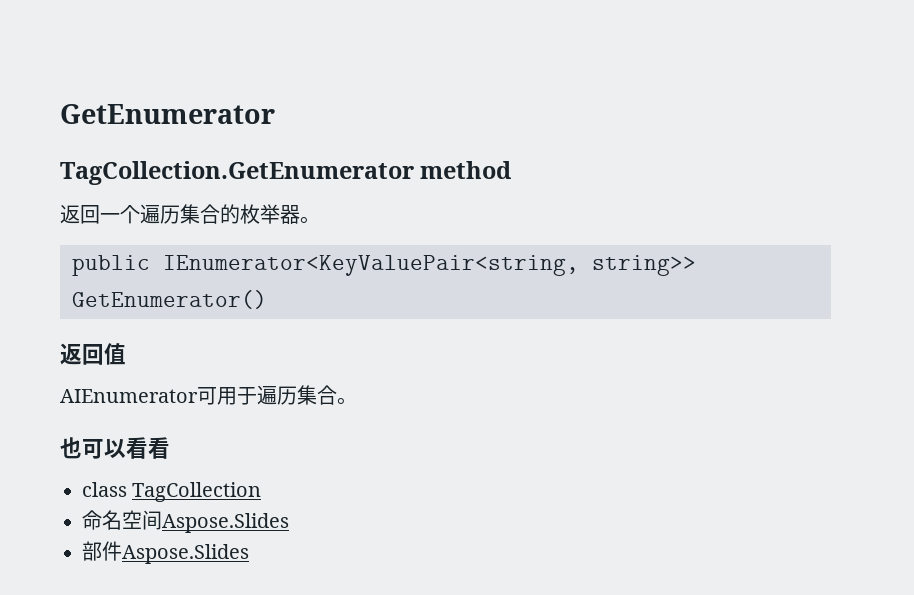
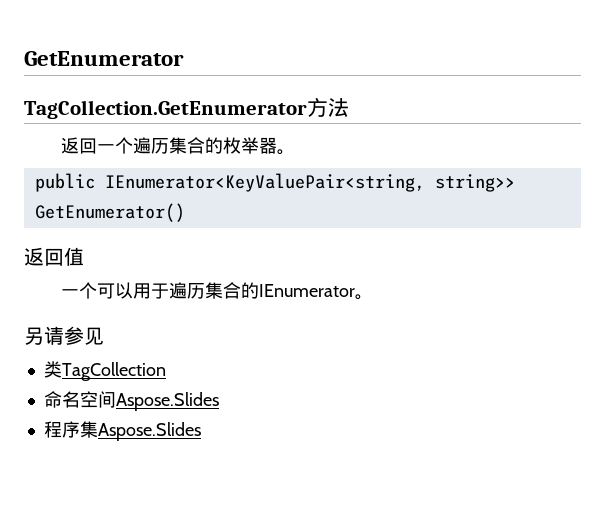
- TagCollection.GetEnumerator method
+ TagCollection.GetEnumerator方法
- AIEnumerator可用于遍历集合。
- 也可以看看
- class TagCollection
+ 一个可以用于遍历集合的IEnumerator。
+ 另请参见
+ 类TagCollection
- 部件Aspose.Slides
+ 程序集Aspose.Slides

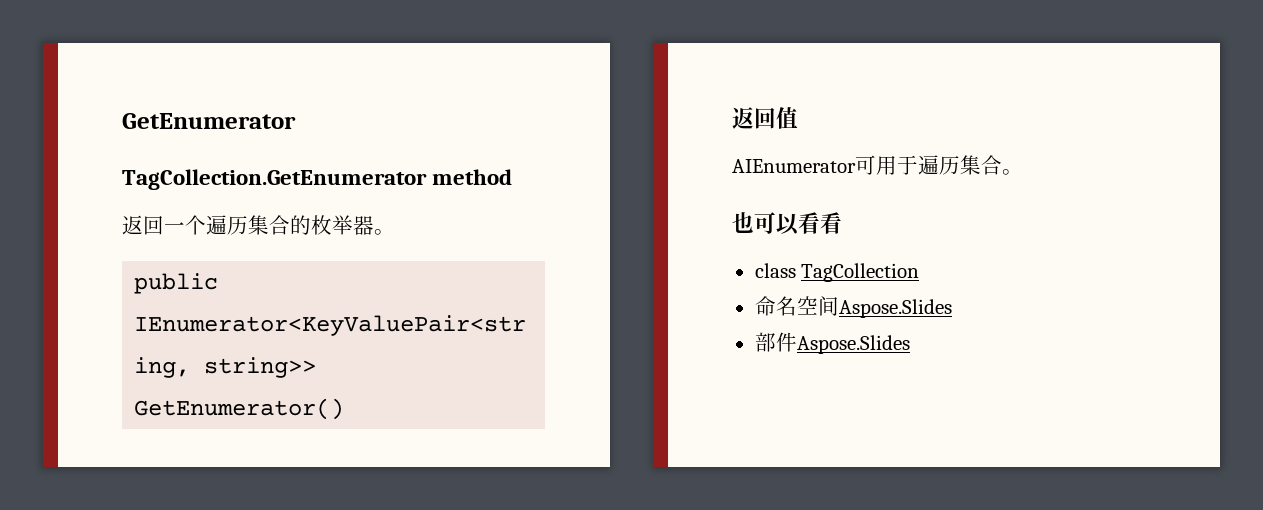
- TagCollection.GetEnumerator方法
+ TagCollection.GetEnumerator method
- 一个可以用于遍历集合的IEnumerator。
- 另请参见
- 类TagCollection
+ AIEnumerator可用于遍历集合。
+ 也可以看看
+ class TagCollection
- 程序集Aspose.Slides
+ 部件Aspose.Slides

